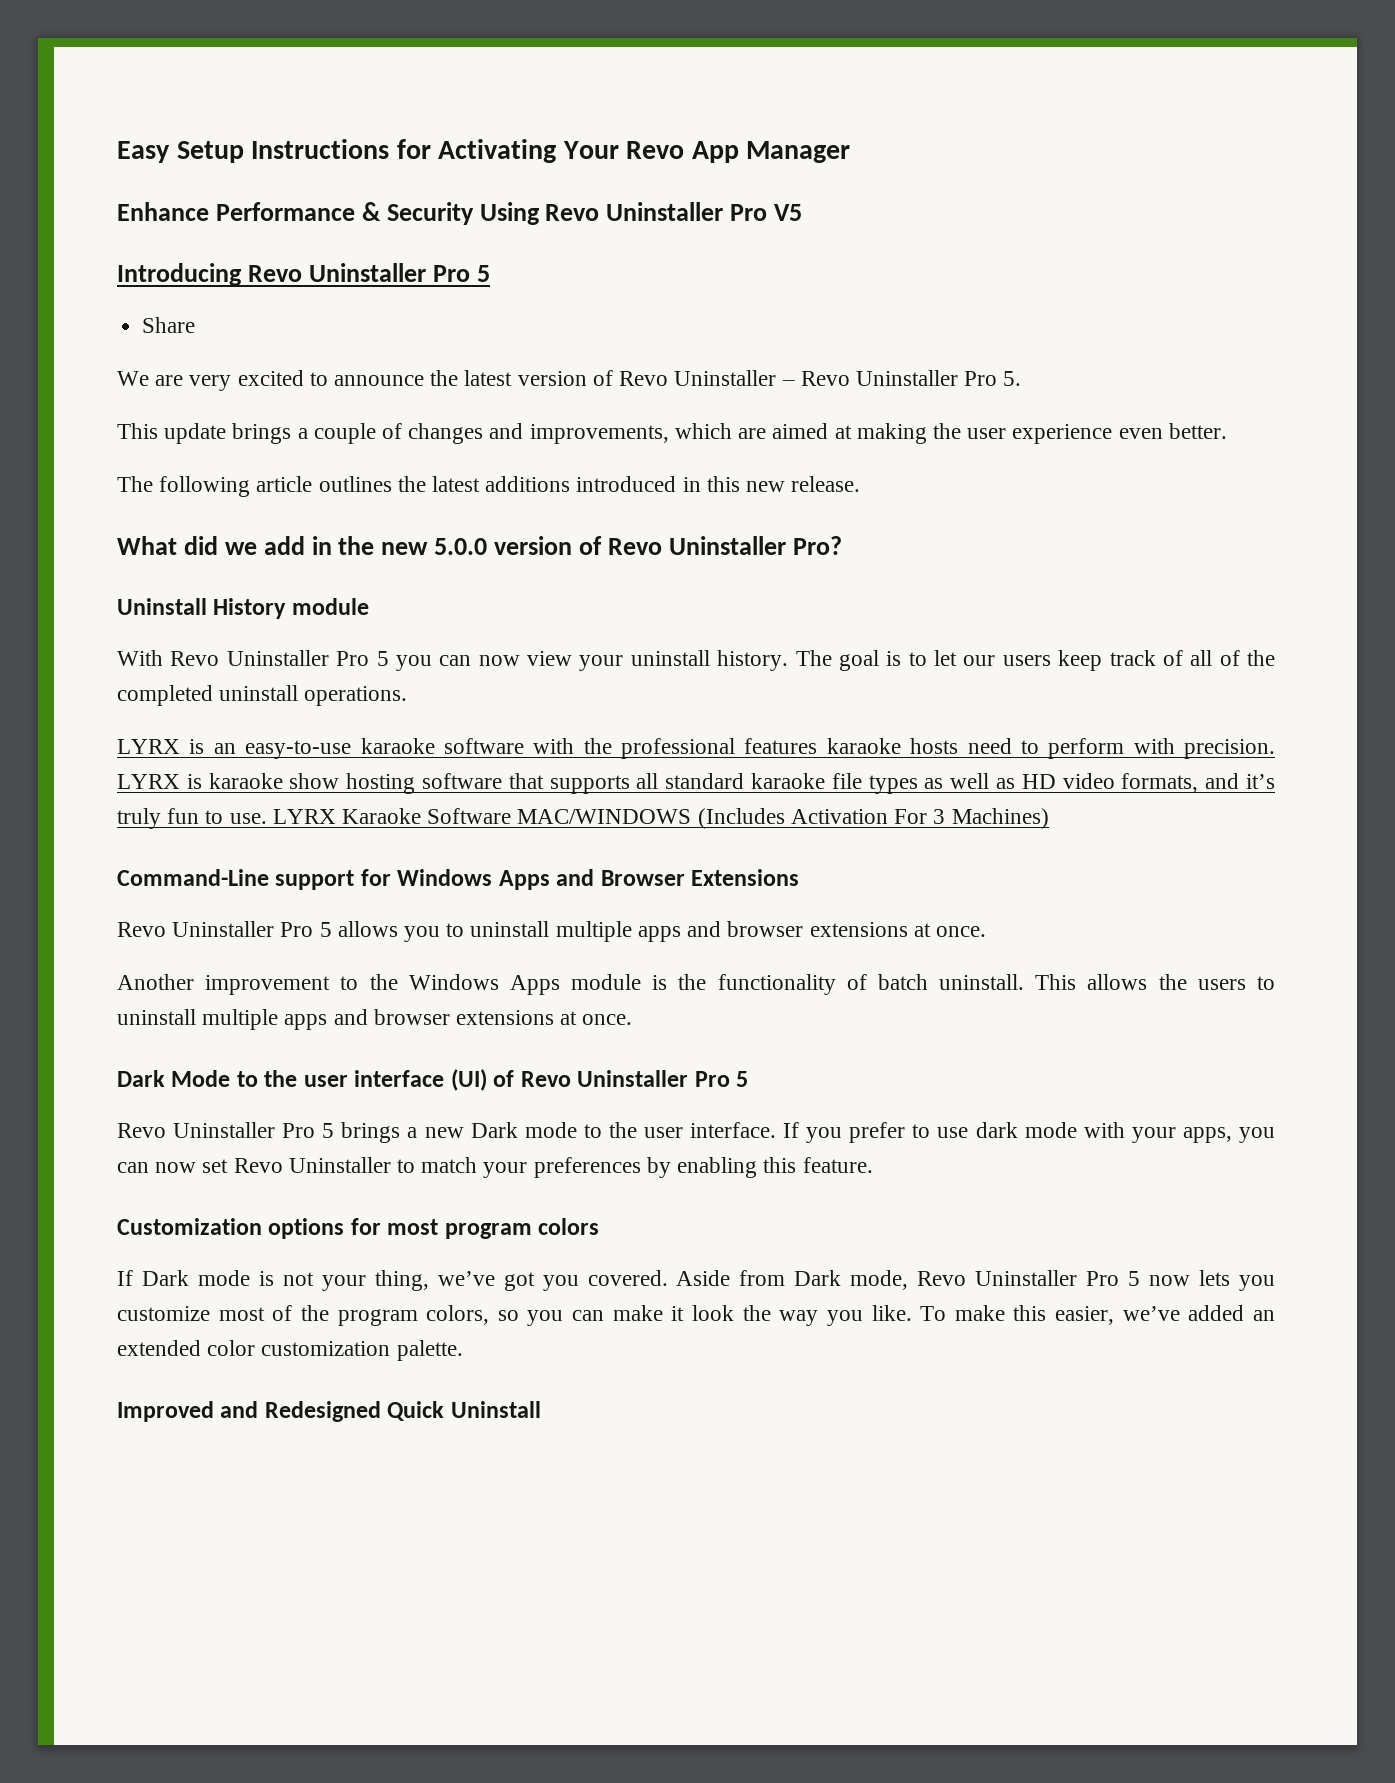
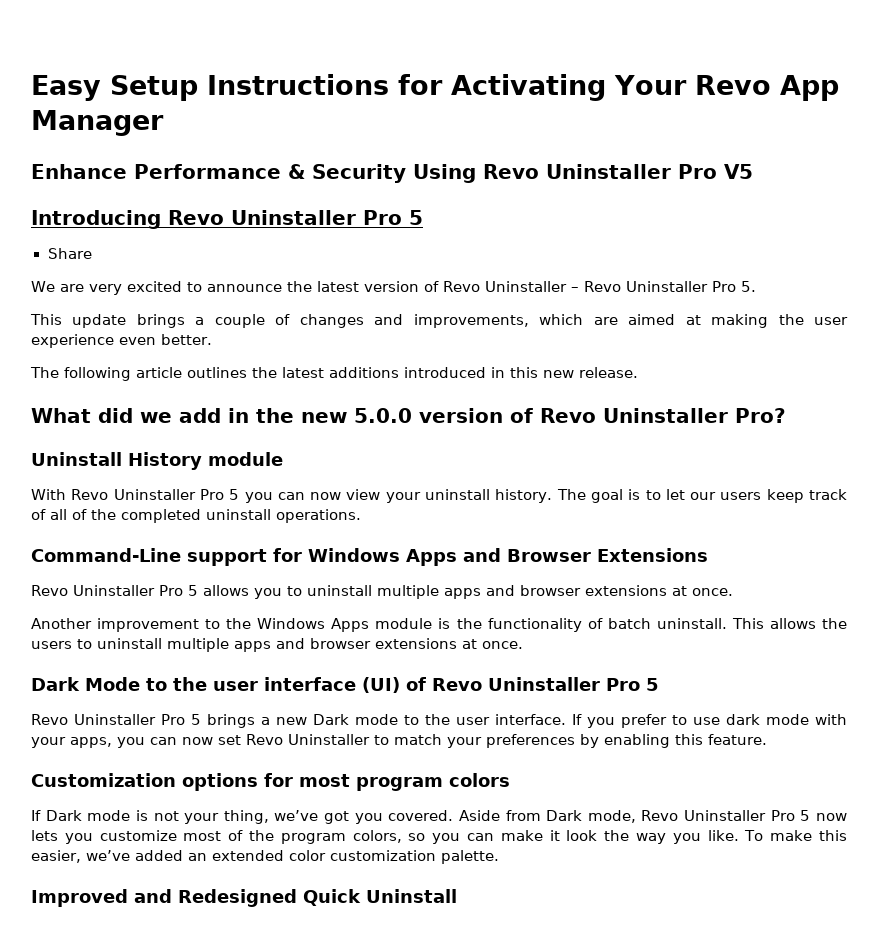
- LYRX is an easy-to-use karaoke software with the professional features karaoke hosts need to perform with precision. LYRX is karaoke show hosting software that supports all standard karaoke file types as well as HD video formats, and it’s truly fun to use. LYRX Karaoke Software MAC/WINDOWS (Includes Activation For 3 Machines)

